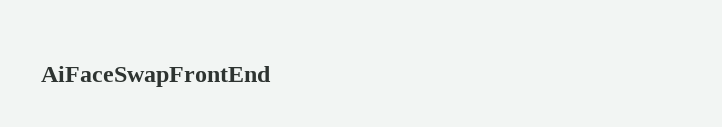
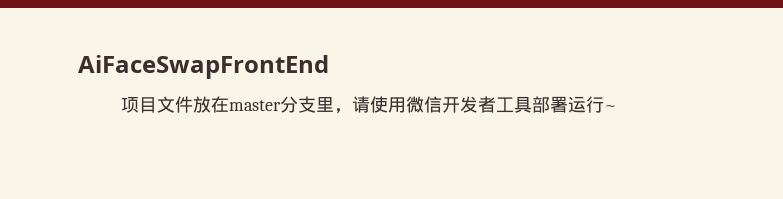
+ 项目文件放在master分支里，请使用微信开发者工具部署运行~

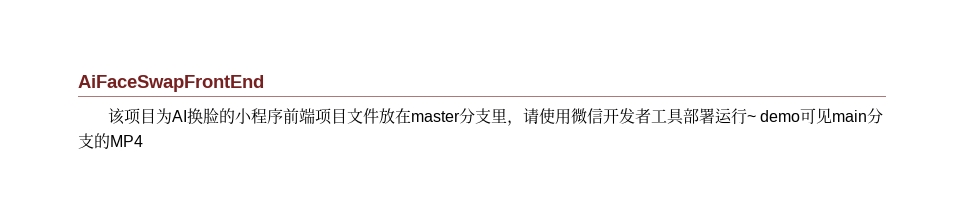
- 项目文件放在master分支里，请使用微信开发者工具部署运行~
+ 该项目为AI换脸的小程序前端项目文件放在master分支里，请使用微信开发者工具部署运行~ demo可见main分支的MP4

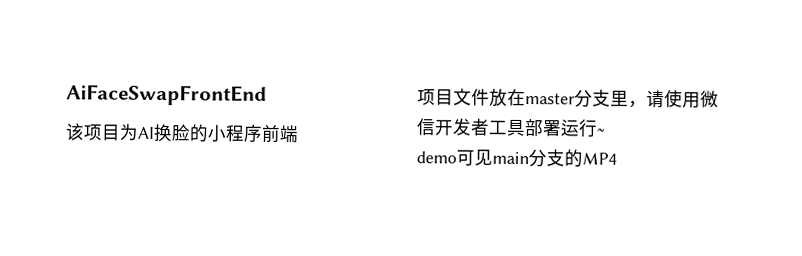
- 该项目为AI换脸的小程序前端项目文件放在master分支里，请使用微信开发者工具部署运行~ demo可见main分支的MP4
+ 该项目为AI换脸的小程序前端
+ 项目文件放在master分支里，请使用微信开发者工具部署运行~
+ demo可见main分支的MP4

